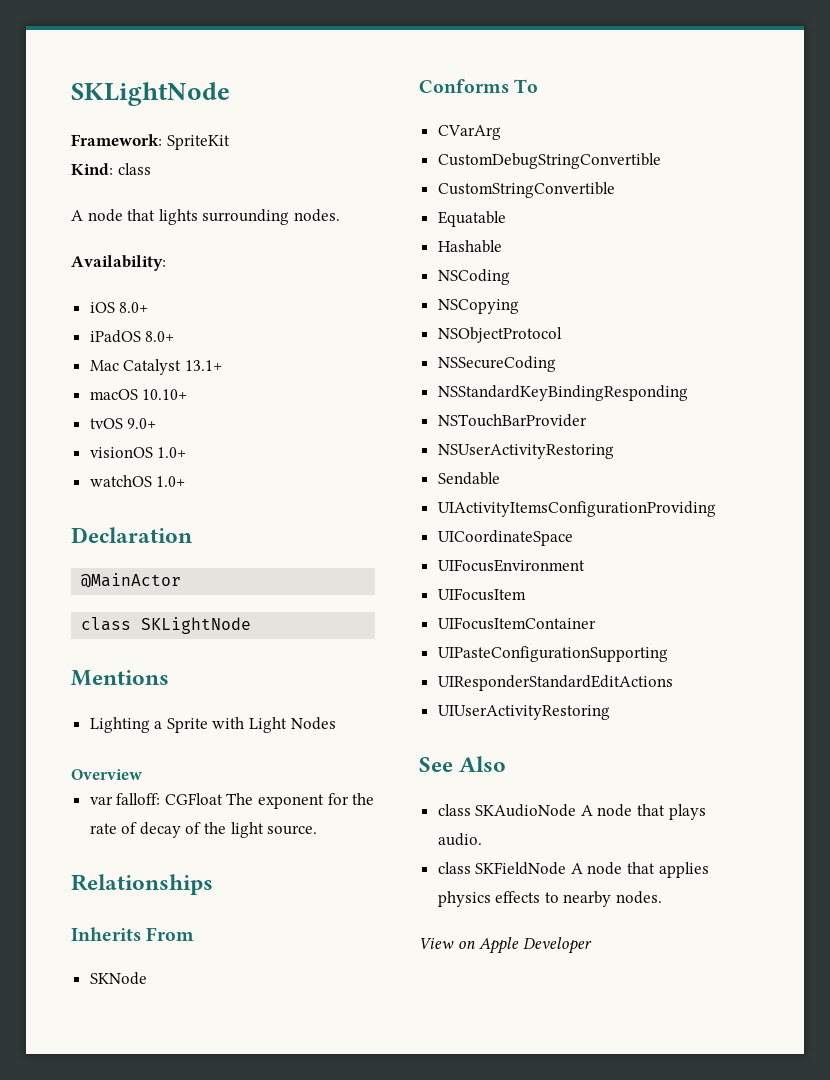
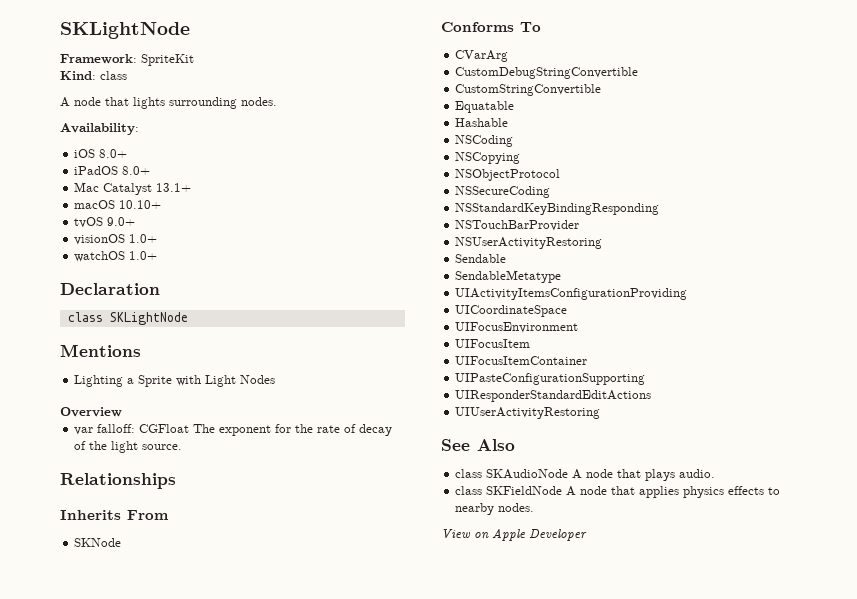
- @MainActor
+ SendableMetatype

